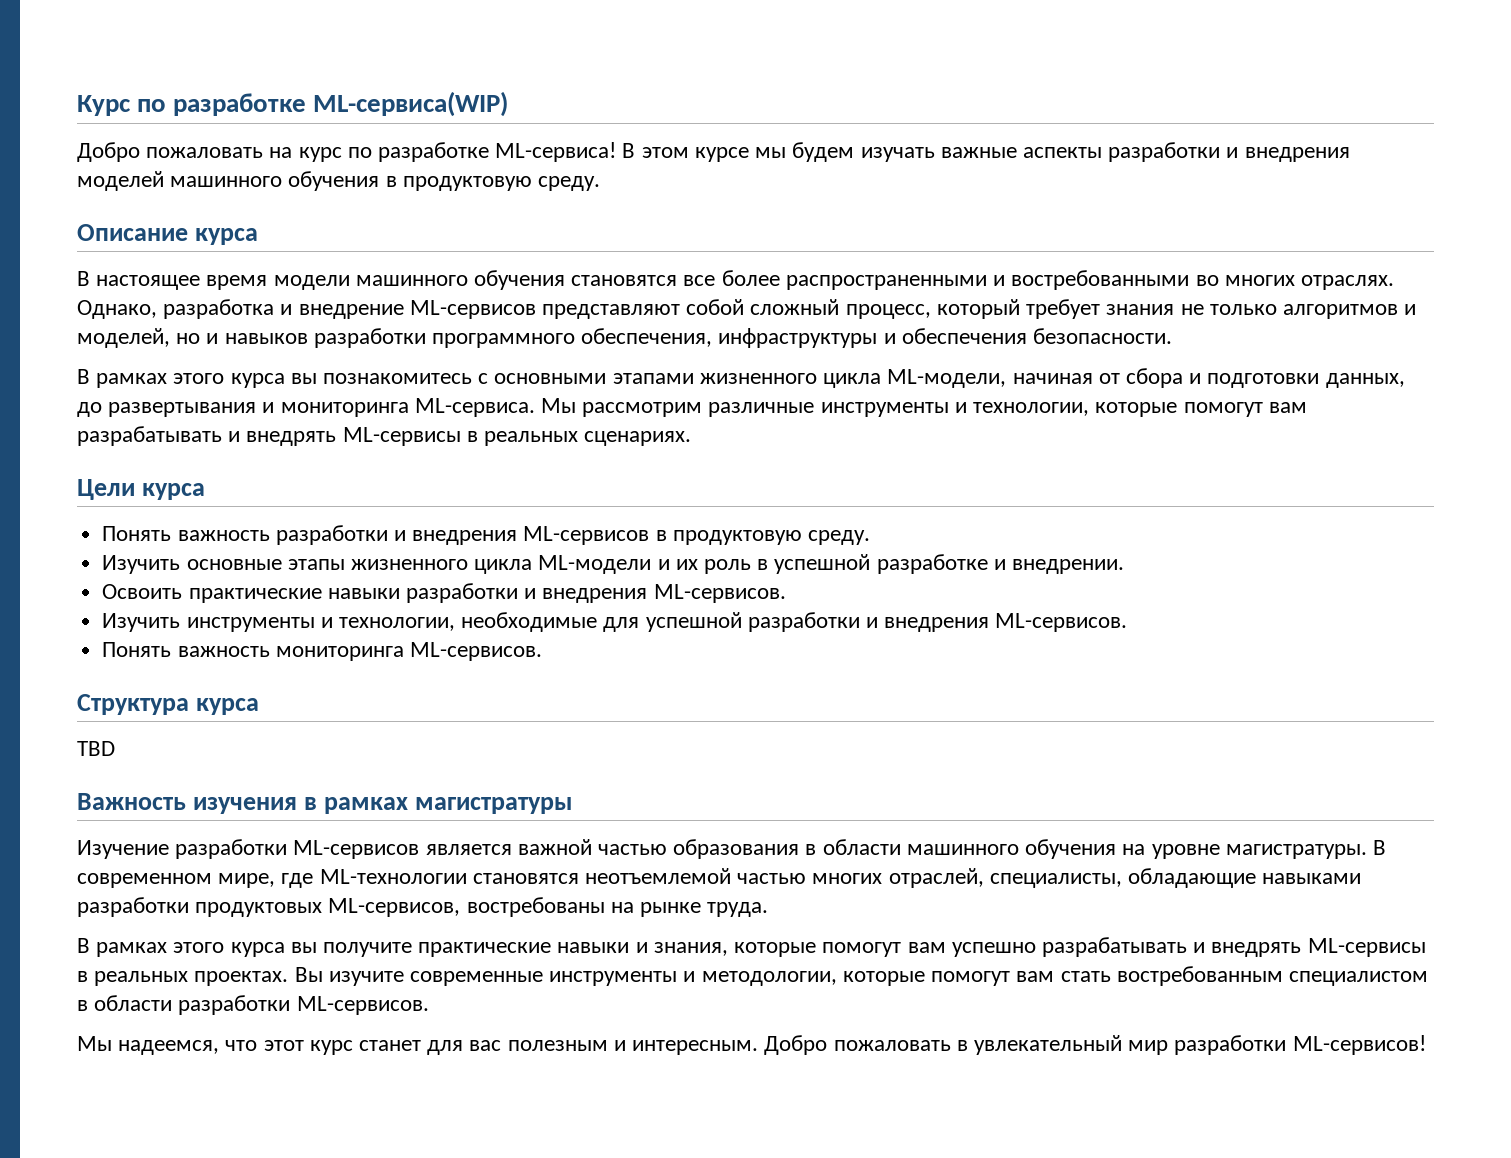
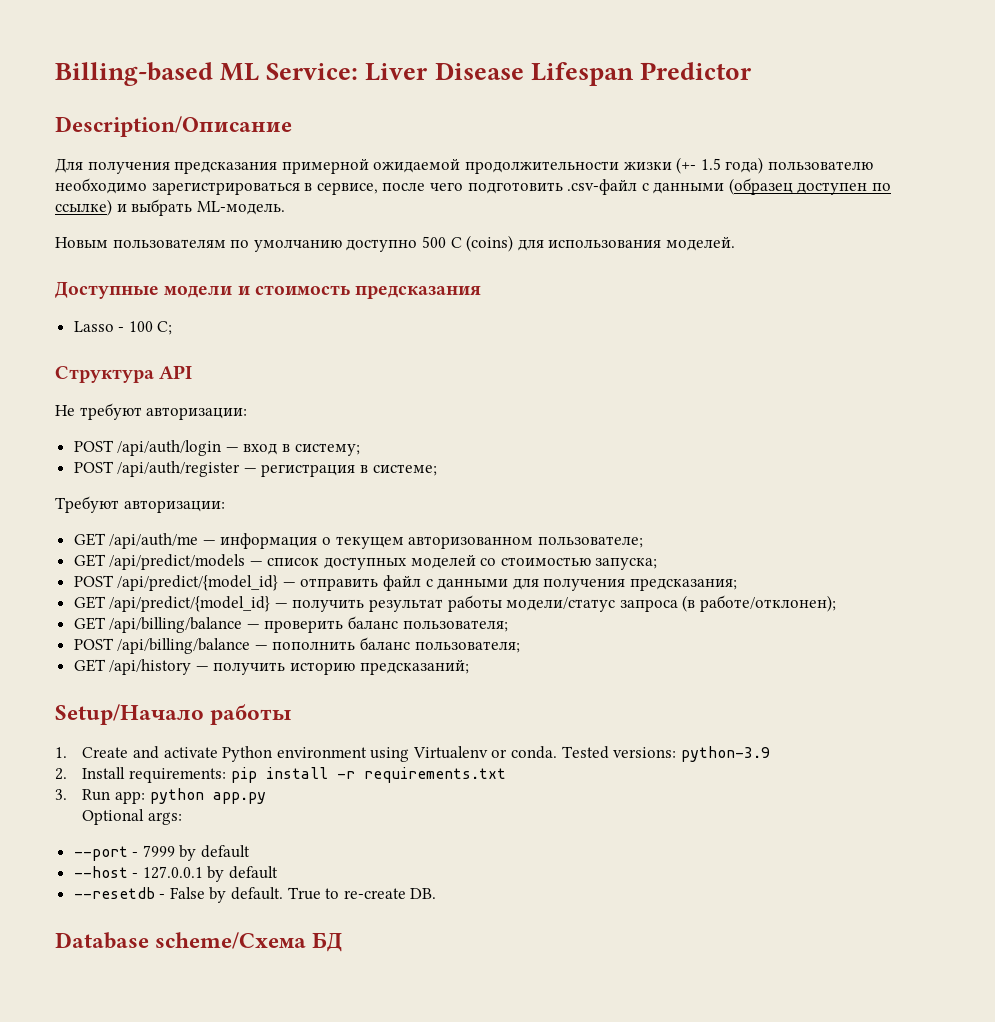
- Курс по разработке ML-сервиса(WIP)
- Добро пожаловать на курс по разработке ML-сервиса! В этом курсе мы будем изучать важные аспекты разработки и внедрения моделей машинного обучения в продуктовую среду.
- Описание курса
- В настоящее время модели машинного обучения становятся все более распространенными и востребованными во многих отраслях. Однако, разработка и внедрение ML-сервисов представляют собой сложный процесс, который требует знания не только алгоритмов и моделей, но и навыков разработки программного обеспечения, инфраструктуры и обеспечения безопасности.
- В рамках этого курса вы познакомитесь с основными этапами жизненного цикла ML-модели, начиная от сбора и подготовки данных, до развертывания и мониторинга ML-сервиса. Мы рассмотрим различные инструменты и технологии, которые помогут вам разрабатывать и внедрять ML-сервисы в реальных сценариях.
- Цели курса
- Понять важность разработки и внедрения ML-сервисов в продуктовую среду.
- Изучить основные этапы жизненного цикла ML-модели и их роль в успешной разработке и внедрении.
- Освоить практические навыки разработки и внедрения ML-сервисов.
- Изучить инструменты и технологии, необходимые для успешной разработки и внедрения ML-сервисов.
- Понять важность мониторинга ML-сервисов.
- Структура курса
- TBD
- Важность изучения в рамках магистратуры
- Изучение разработки ML-сервисов является важной частью образования в области машинного обучения на уровне магистратуры. В современном мире, где ML-технологии становятся неотъемлемой частью многих отраслей, специалисты, обладающие навыками разработки продуктовых ML-сервисов, востребованы на рынке труда.
- В рамках этого курса вы получите практические навыки и знания, которые помогут вам успешно разрабатывать и внедрять ML-сервисы в реальных проектах. Вы изучите современные инструменты и методологии, которые помогут вам стать востребованным специалистом в области разработки ML-сервисов.
- Мы надеемся, что этот курс станет для вас полезным и интересным. Добро пожаловать в увлекательный мир разработки ML-сервисов!
+ Billing-based ML Service: Liver Disease Lifespan Predictor
+ Description/Описание
+ Для получения предсказания примерной ожидаемой продолжительности жизки (+- 1.5 года) пользователю необходимо зарегистрироваться в сервисе, после чего подготовить .csv-файл с данными (образец доступен по ссылке) и выбрать ML-модель.
+ Новым пользователям по умолчанию доступно 500 C (coins) для использования моделей.
+ Доступные модели и стоимость предсказания
+ Lasso - 100 C;
+ Структура API
+ Не требуют авторизации:
+ POST /api/auth/login — вход в систему;
+ POST /api/auth/register — регистрация в системе;
+ Требуют авторизации:
+ GET /api/auth/me — информация о текущем авторизованном пользователе;
+ GET /api/predict/models — список доступных моделей со стоимостью запуска;
+ POST /api/predict/{model_id} — отправить файл с данными для получения предсказания;
+ GET /api/predict/{model_id} — получить результат работы модели/статус запроса (в работе/отклонен);
+ GET /api/billing/balance — проверить баланс пользователя;
+ POST /api/billing/balance — пополнить баланс пользователя;
+ GET /api/history — получить историю предсказаний;
+ Setup/Начало работы
+ 1. Create and activate Python environment using Virtualenv or conda. Tested versions: python-3.9
+ 2. Install requirements: pip install -r requirements.txt
+ 3. Run app: python app.py
+ Optional args:
+ --port - 7999 by default
+ --host - 127.0.0.1 by default
+ --resetdb - False by default. True to re-create DB.
+ Database scheme/Схема БД

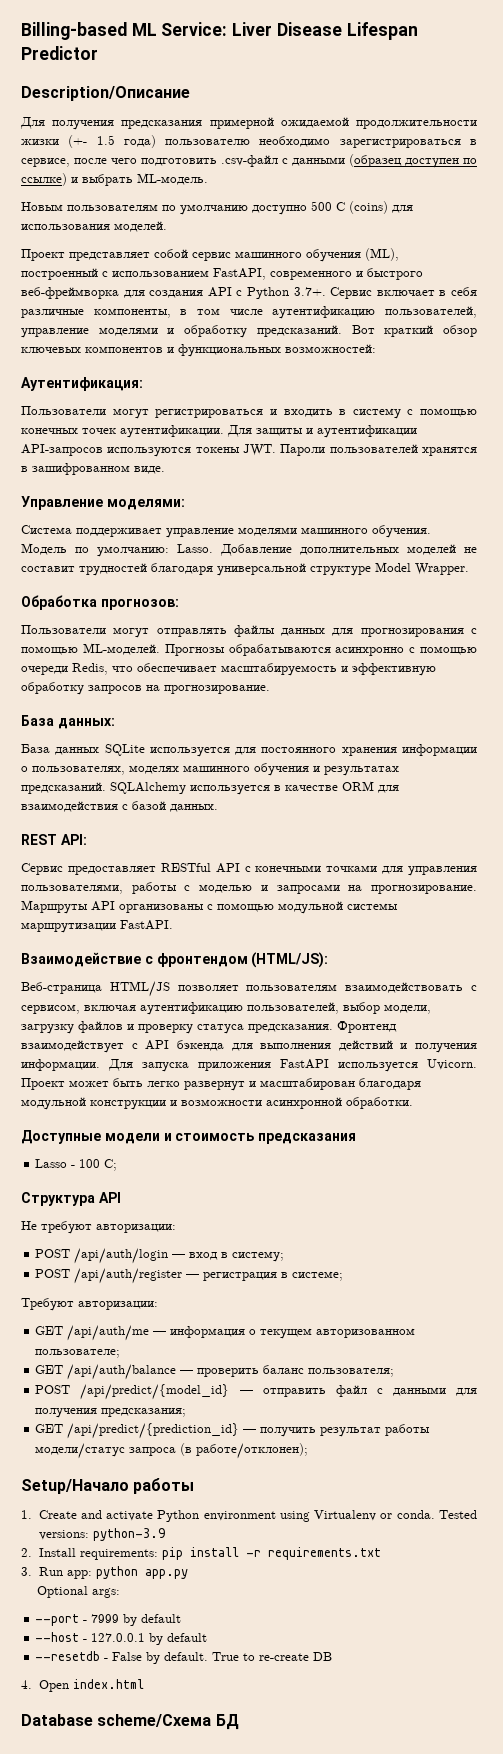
+ Проект представляет собой сервис машинного обучения (ML), построенный с использованием FastAPI, современного и быстрого веб-фреймворка для создания API с Python 3.7+. Сервис включает в себя различные компоненты, в том числе аутентификацию пользователей, управление моделями и обработку предсказаний. Вот краткий обзор ключевых компонентов и функциональных возможностей:
+ Аутентификация:
+ Пользователи могут регистрироваться и входить в систему с помощью конечных точек аутентификации. Для защиты и аутентификации API-запросов используются токены JWT. Пароли пользователей хранятся в зашифрованном виде.
+ Управление моделями:
+ Система поддерживает управление моделями машинного обучения. Модель по умолчанию: Lasso. Добавление дополнительных моделей не составит трудностей благодаря универсальной структуре Model Wrapper.
+ Обработка прогнозов:
+ Пользователи могут отправлять файлы данных для прогнозирования с помощью ML-моделей. Прогнозы обрабатываются асинхронно с помощью очереди Redis, что обеспечивает масштабируемость и эффективную обработку запросов на прогнозирование.
+ База данных:
+ База данных SQLite используется для постоянного хранения информации о пользователях, моделях машинного обучения и результатах предсказаний. SQLAlchemy используется в качестве ORM для взаимодействия с базой данных.
+ REST API:
+ Сервис предоставляет RESTful API с конечными точками для управления пользователями, работы с моделью и запросами на прогнозирование. Маршруты API организованы с помощью модульной системы маршрутизации FastAPI.
+ Взаимодействие с фронтендом (HTML/JS):
+ Веб-страница HTML/JS позволяет пользователям взаимодействовать с сервисом, включая аутентификацию пользователей, выбор модели, загрузку файлов и проверку статуса предсказания. Фронтенд взаимодействует с API бэкенда для выполнения действий и получения информации. Для запуска приложения FastAPI используется Uvicorn. Проект может быть легко развернут и масштабирован благодаря модульной конструкции и возможности асинхронной обработки.
- GET /api/predict/models — список доступных моделей со стоимостью запуска;
+ GET /api/auth/balance — проверить баланс пользователя;
- GET /api/predict/{model_id} — получить результат работы модели/статус запроса (в работе/отклонен);
+ GET /api/predict/{prediction_id} — получить результат работы модели/статус запроса (в работе/отклонен);
- GET /api/billing/balance — проверить баланс пользователя;
- POST /api/billing/balance — пополнить баланс пользователя;
- GET /api/history — получить историю предсказаний;
- True to re-create DB.
+ True to re-create DB
+ 4. Open index.html

